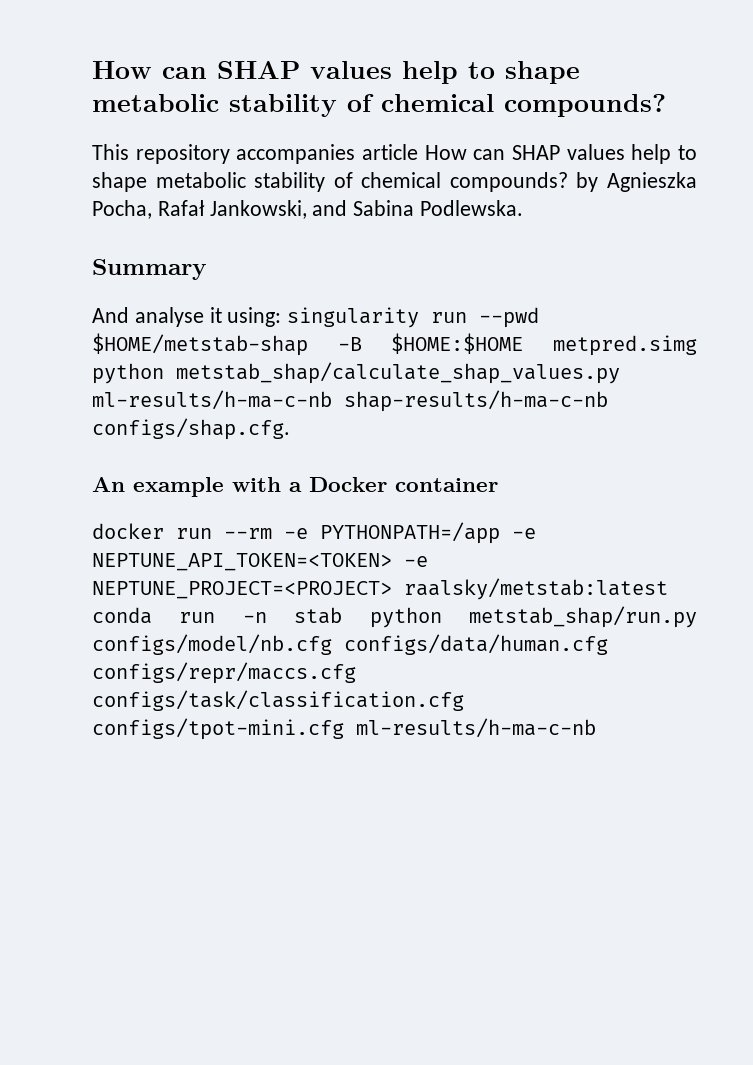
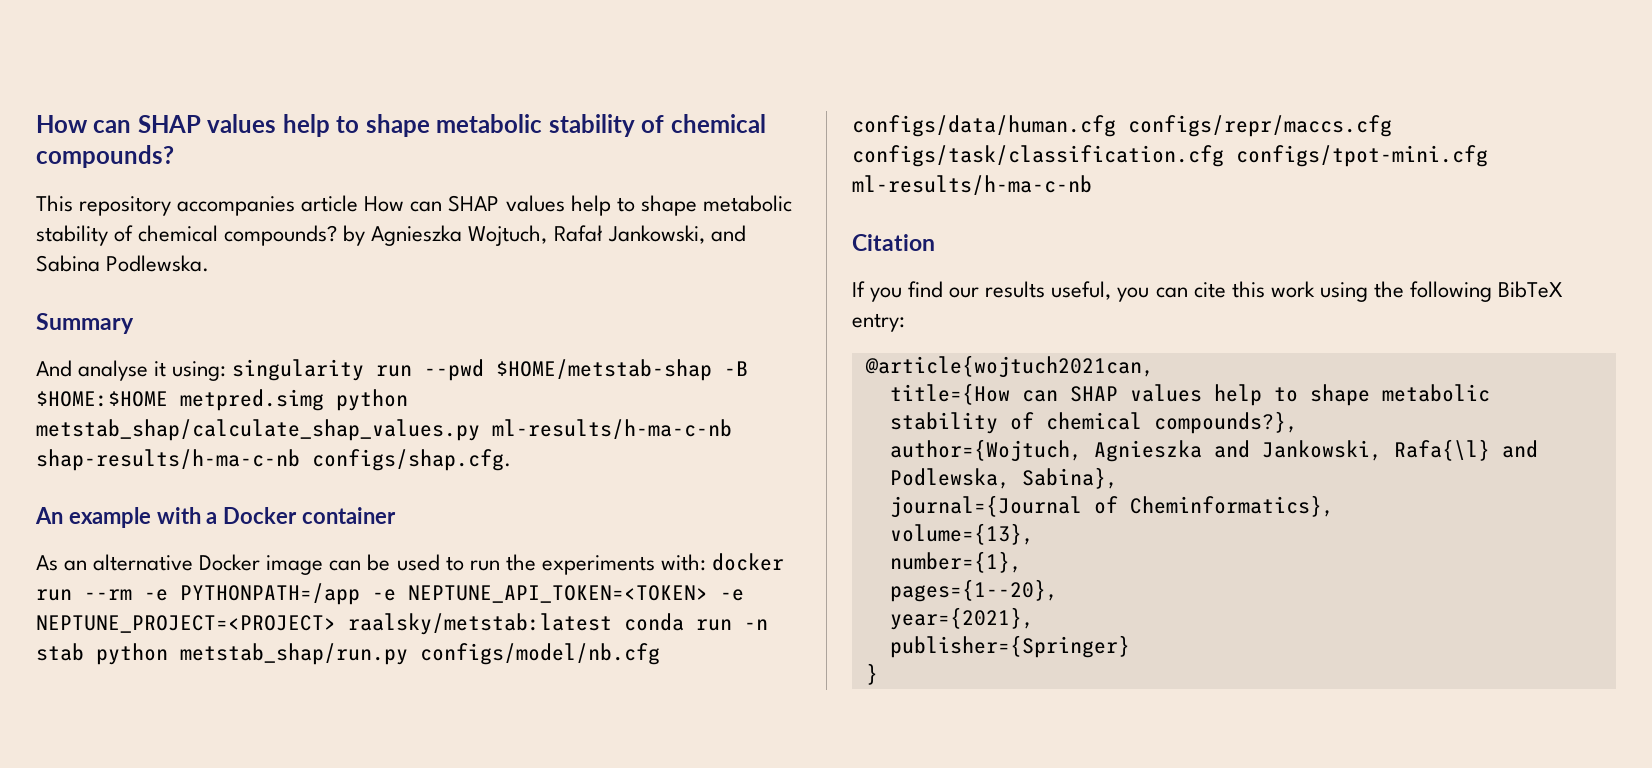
- This repository accompanies article How can SHAP values help to shape metabolic stability of chemical compounds? by Agnieszka Pocha, Rafał Jankowski, and Sabina Podlewska.
+ This repository accompanies article How can SHAP values help to shape metabolic stability of chemical compounds? by Agnieszka Wojtuch, Rafał Jankowski, and Sabina Podlewska.
- docker run --rm -e PYTHONPATH=/app -e NEPTUNE_API_TOKEN=<TOKEN> -e NEPTUNE_PROJECT=<PROJECT> raalsky/metstab:latest conda run -n stab python metstab_shap/run.py configs/model/nb.cfg configs/data/human.cfg configs/repr/maccs.cfg configs/task/classification.cfg configs/tpot-mini.cfg ml-results/h-ma-c-nb
+ As an alternative Docker image can be used to run the experiments with: docker run --rm -e PYTHONPATH=/app -e NEPTUNE_API_TOKEN=<TOKEN> -e NEPTUNE_PROJECT=<PROJECT> raalsky/metstab:latest conda run -n stab python metstab_shap/run.py configs/model/nb.cfg configs/data/human.cfg configs/repr/maccs.cfg configs/task/classification.cfg configs/tpot-mini.cfg ml-results/h-ma-c-nb
+ Citation
+ If you find our results useful, you can cite this work using the following BibTeX entry:
+ @article{wojtuch2021can,
+ title={How can SHAP values help to shape metabolic stability of chemical compounds?},
+ author={Wojtuch, Agnieszka and Jankowski, Rafa{\l} and Podlewska, Sabina},
+ journal={Journal of Cheminformatics},
+ volume={13},
+ number={1},
+ pages={1--20},
+ year={2021},
+ publisher={Springer}
+ }

